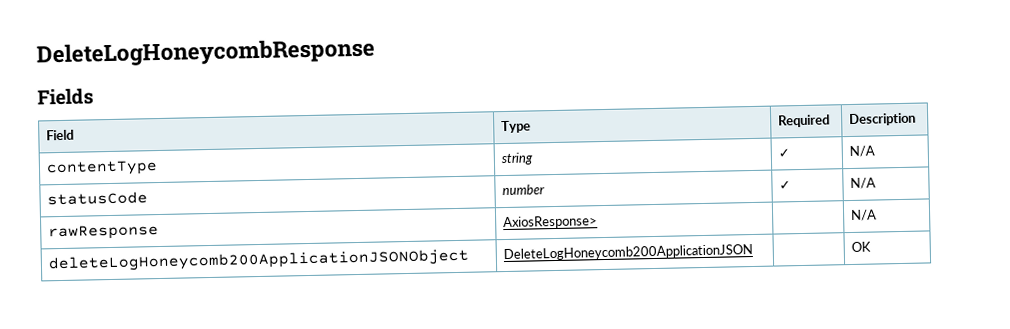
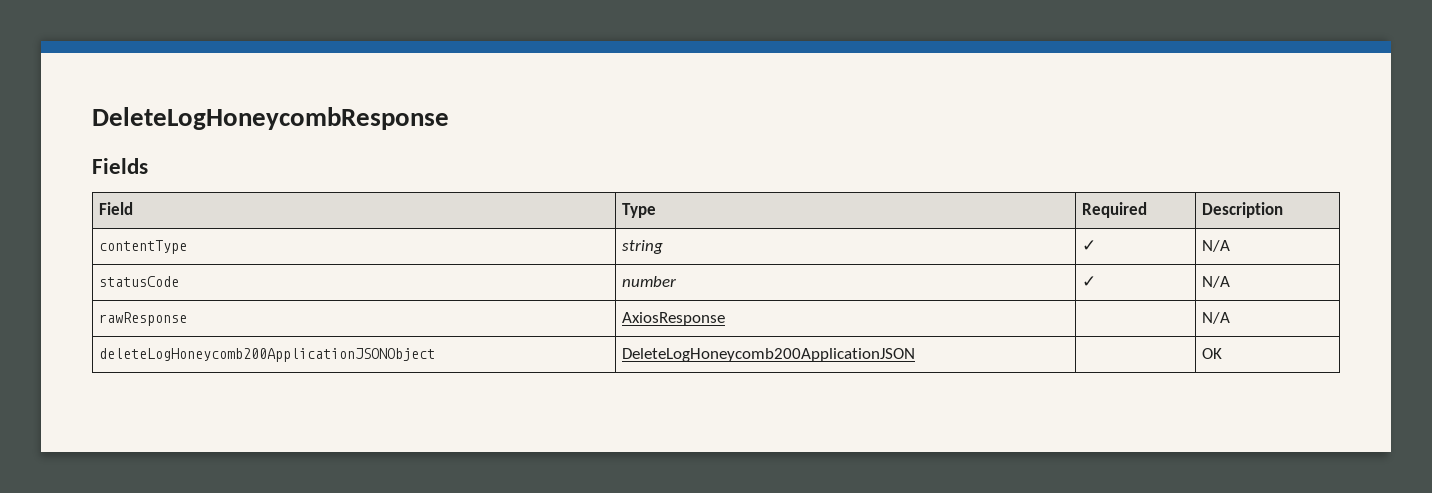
- rawResponse | AxiosResponse> | | N/A
+ rawResponse | AxiosResponse | | N/A

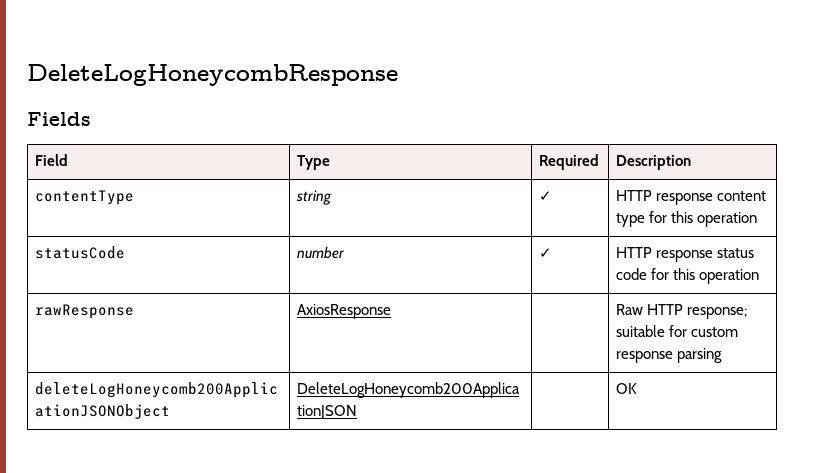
- contentType | string | ✓ | N/A
- statusCode | number | ✓ | N/A
- rawResponse | AxiosResponse | | N/A
+ contentType | string | ✓ | HTTP response content type for this operation
+ statusCode | number | ✓ | HTTP response status code for this operation
+ rawResponse | AxiosResponse | | Raw HTTP response; suitable for custom response parsing

